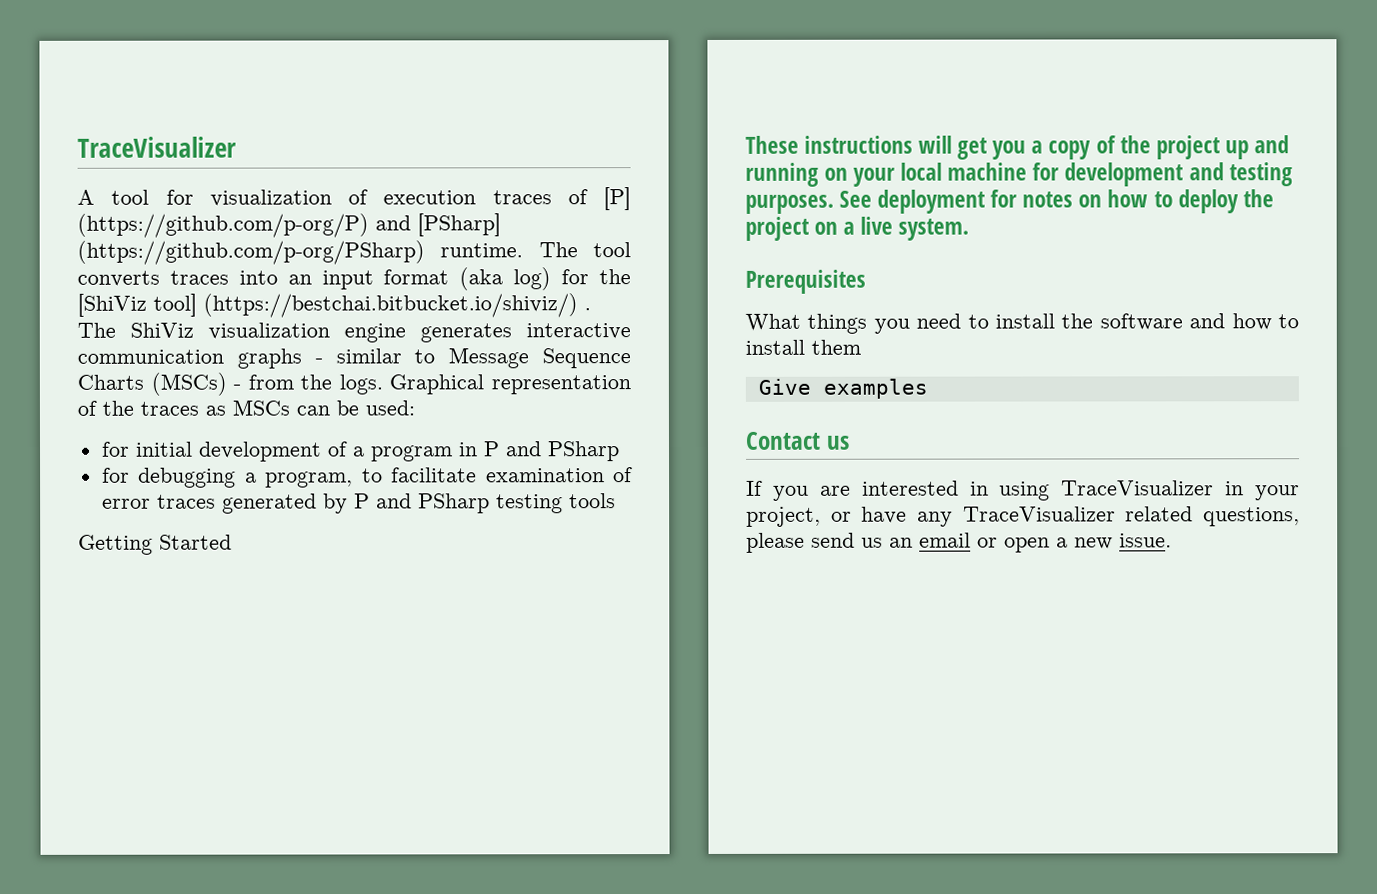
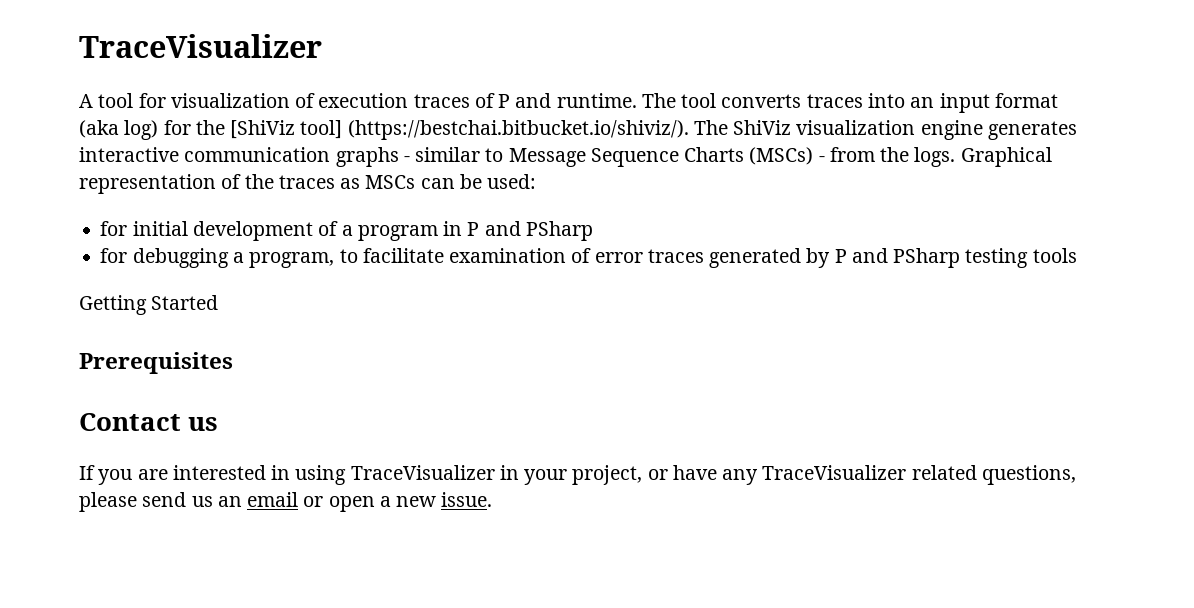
- A tool for visualization of execution traces of [P] (https://github.com/p-org/P) and [PSharp] (https://github.com/p-org/PSharp) runtime.
+ A tool for visualization of execution traces of P and runtime.
- The tool converts traces into an input format (aka log) for the [ShiViz tool] (https://bestchai.bitbucket.io/shiviz/) . The ShiViz visualization engine generates interactive communication graphs - similar to Message Sequence Charts (MSCs) - from the logs.
+ The tool converts traces into an input format (aka log) for the [ShiViz tool] (https://bestchai.bitbucket.io/shiviz/). The ShiViz visualization engine generates interactive communication graphs - similar to Message Sequence Charts (MSCs) - from the logs.
- These instructions will get you a copy of the project up and running on your local machine for development and testing purposes. See deployment for notes on how to deploy the project on a live system.
  Prerequisites
- What things you need to install the software and how to install them
- Give examples

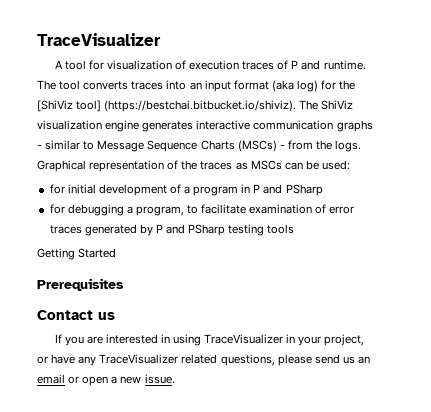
- The tool converts traces into an input format (aka log) for the [ShiViz tool] (https://bestchai.bitbucket.io/shiviz/). The ShiViz visualization engine generates interactive communication graphs - similar to Message Sequence Charts (MSCs) - from the logs.
+ The tool converts traces into an input format (aka log) for the [ShiViz tool] (https://bestchai.bitbucket.io/shiviz). The ShiViz visualization engine generates interactive communication graphs - similar to Message Sequence Charts (MSCs) - from the logs.

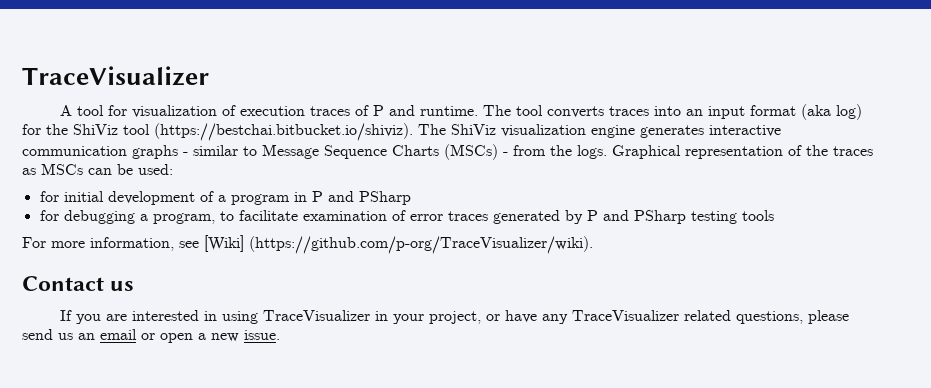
- The tool converts traces into an input format (aka log) for the [ShiViz tool] (https://bestchai.bitbucket.io/shiviz). The ShiViz visualization engine generates interactive communication graphs - similar to Message Sequence Charts (MSCs) - from the logs.
+ The tool converts traces into an input format (aka log) for the ShiViz tool (https://bestchai.bitbucket.io/shiviz). The ShiViz visualization engine generates interactive communication graphs - similar to Message Sequence Charts (MSCs) - from the logs.
- Getting Started
- Prerequisites
+ For more information, see [Wiki] (https://github.com/p-org/TraceVisualizer/wiki).

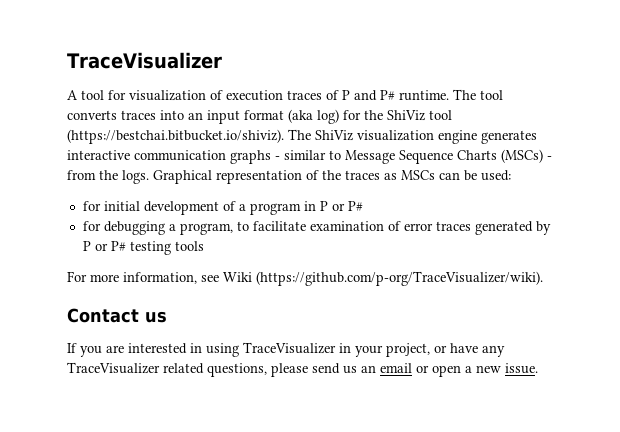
- A tool for visualization of execution traces of P and runtime.
+ A tool for visualization of execution traces of P and P# runtime.
- for initial development of a program in P and PSharp
+ for initial development of a program in P or P#
- for debugging a program, to facilitate examination of error traces generated by P and PSharp testing tools
+ for debugging a program, to facilitate examination of error traces generated by P or P# testing tools
- For more information, see [Wiki] (https://github.com/p-org/TraceVisualizer/wiki).
+ For more information, see Wiki (https://github.com/p-org/TraceVisualizer/wiki).

